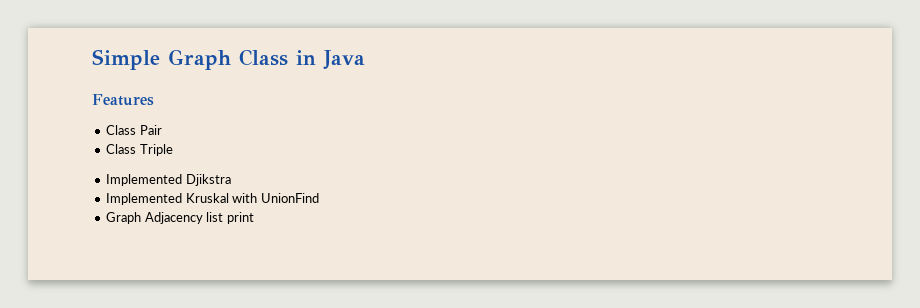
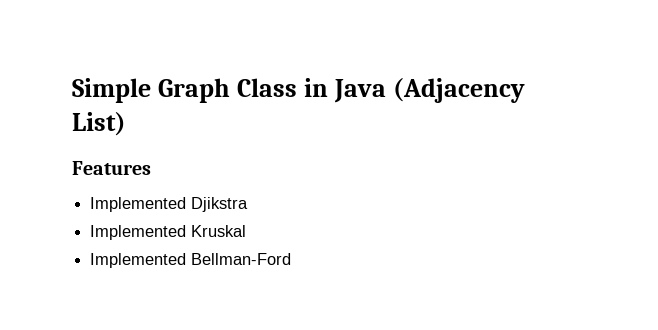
- Simple Graph Class in Java
+ Simple Graph Class in Java (Adjacency List)
- Class Pair
- Class Triple
- Implemented Kruskal with UnionFind
- Graph Adjacency list print
+ Implemented Kruskal
+ Implemented Bellman-Ford

